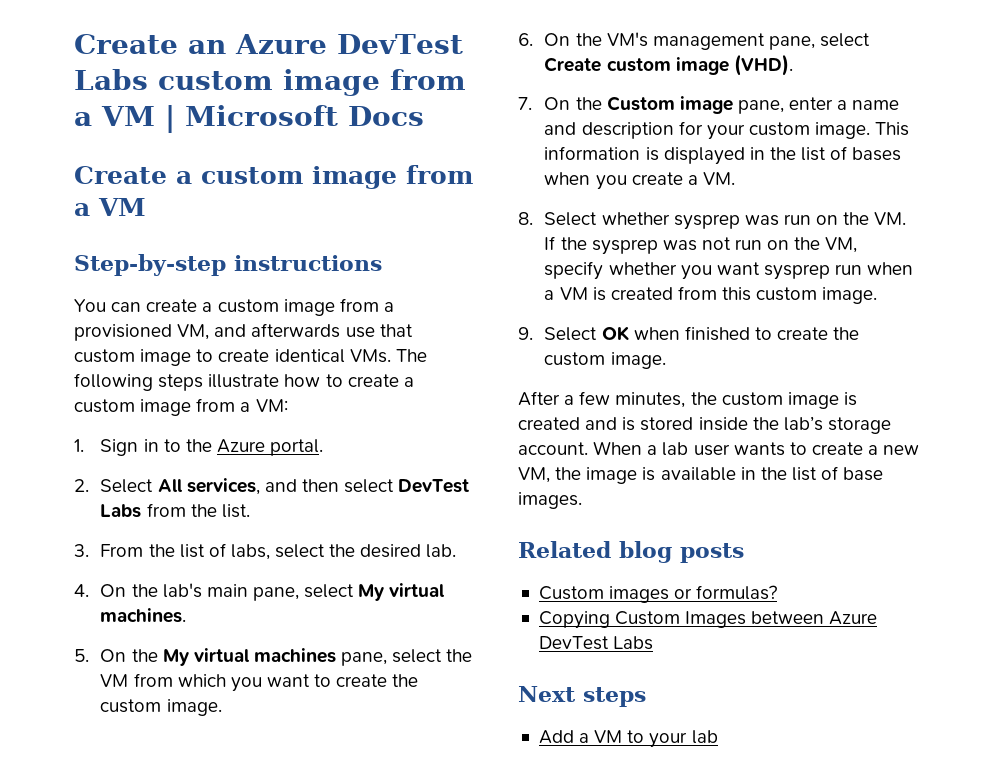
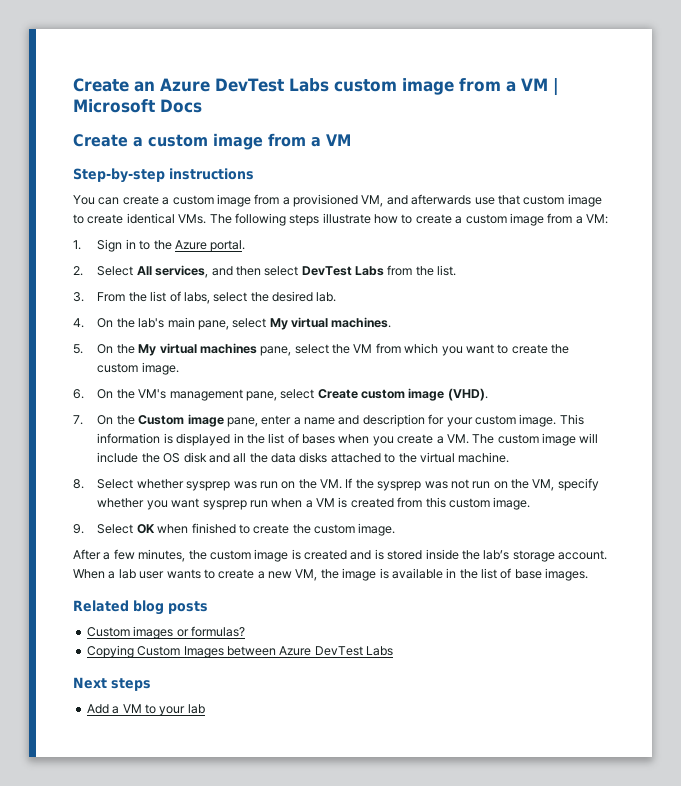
- This information is displayed in the list of bases when you create a VM.
+ This information is displayed in the list of bases when you create a VM. The custom image will include the OS disk and all the data disks attached to the virtual machine.

